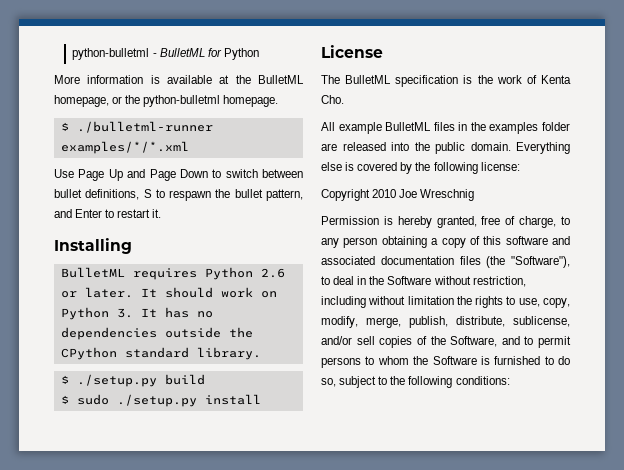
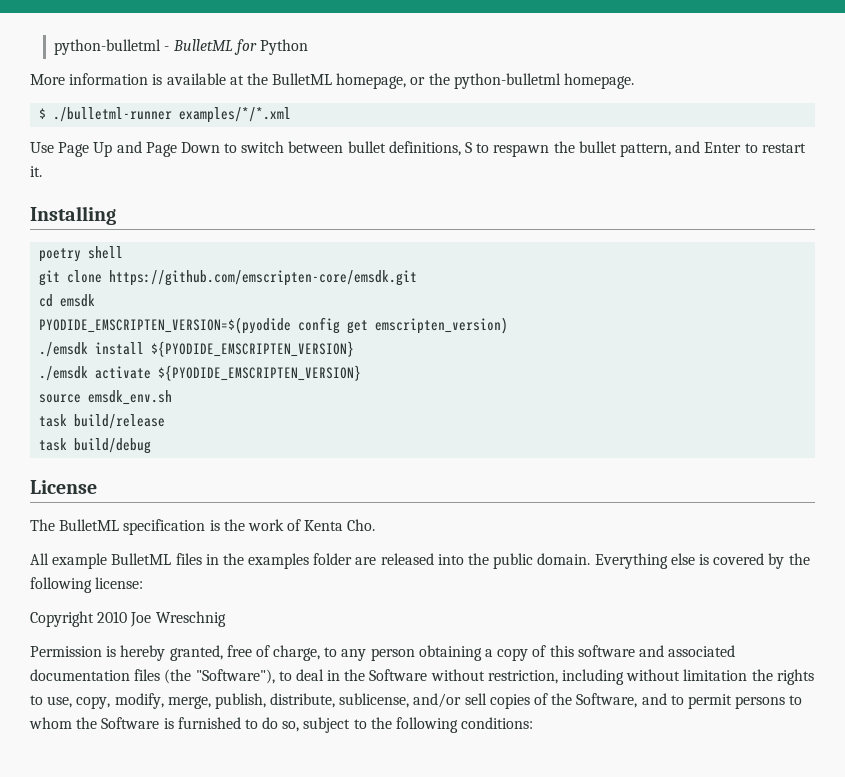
- BulletML requires Python 2.6 or later. It should work on Python 3. It has no dependencies outside the CPython standard library.
- $ ./setup.py build
- $ sudo ./setup.py install
+ poetry shell
+ git clone https://github.com/emscripten-core/emsdk.git
+ cd emsdk
+ PYODIDE_EMSCRIPTEN_VERSION=$(pyodide config get emscripten_version)
+ ./emsdk install ${PYODIDE_EMSCRIPTEN_VERSION}
+ ./emsdk activate ${PYODIDE_EMSCRIPTEN_VERSION}
+ source emsdk_env.sh
+ task build/release
+ task build/debug

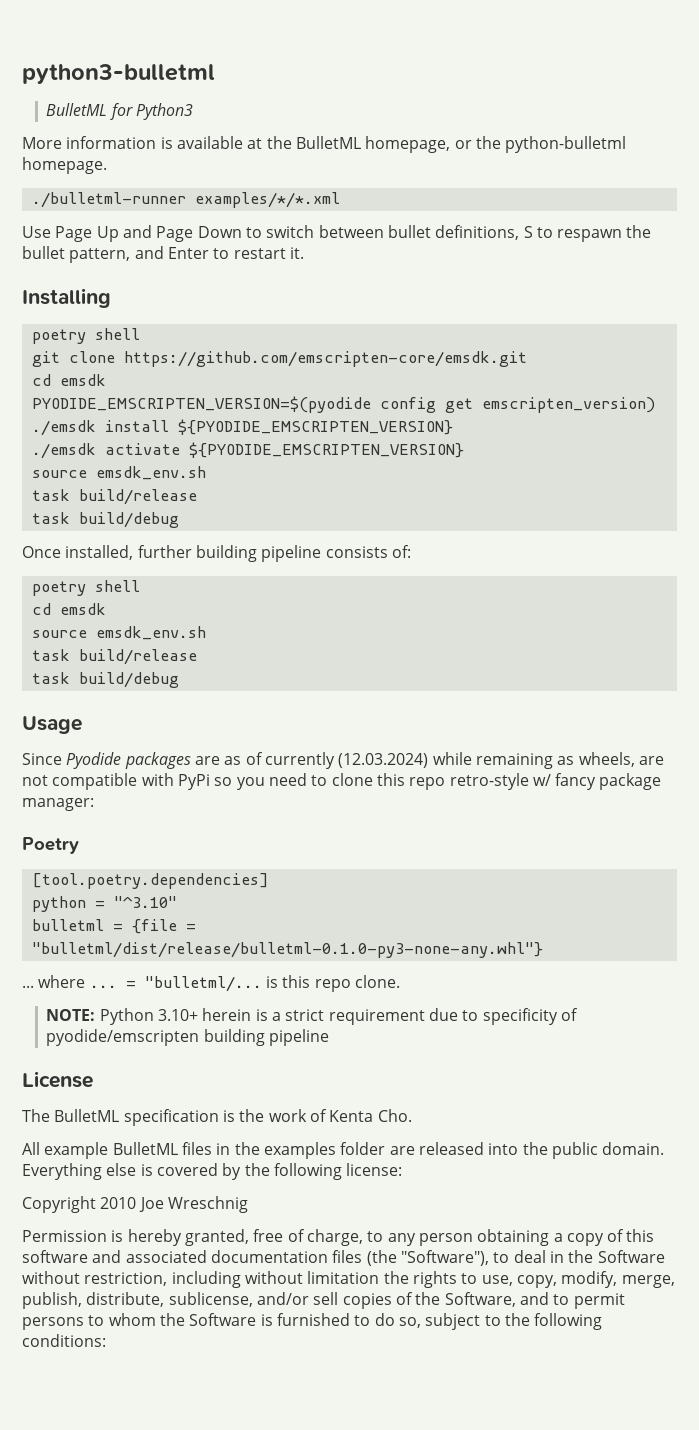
- python-bulletml - BulletML for Python
+ python3-bulletml
+ BulletML for Python3
- $ ./bulletml-runner examples/*/*.xml
+ ./bulletml-runner examples/*/*.xml
+ Once installed, further building pipeline consists of:
+ poetry shell
+ cd emsdk
+ source emsdk_env.sh
+ task build/release
+ task build/debug
+ Usage
+ Since Pyodide packages are as of currently (12.03.2024) while remaining as wheels, are not compatible with PyPi so you need to clone this repo retro-style w/ fancy package manager:
+ Poetry
+ [tool.poetry.dependencies]
+ python = "^3.10"
+ bulletml = {file = "bulletml/dist/release/bulletml-0.1.0-py3-none-any.whl"}
+ ... where ... = "bulletml/... is this repo clone.
+ NOTE: Python 3.10+ herein is a strict requirement due to specificity of pyodide/emscripten building pipeline

